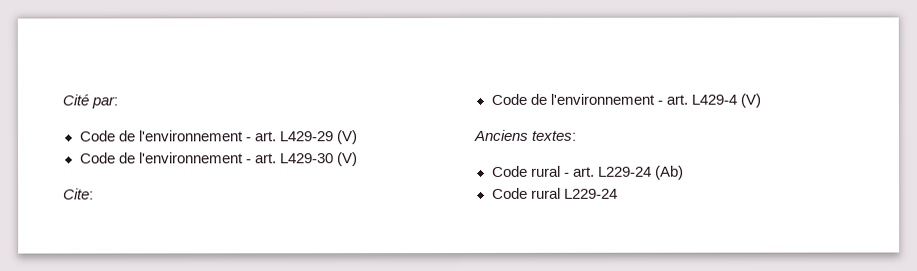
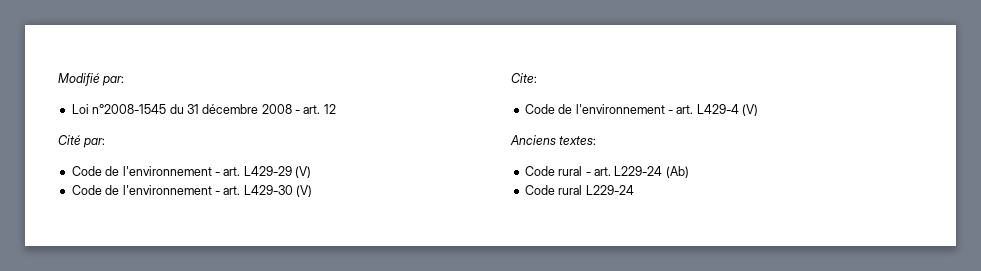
+ Modifié par:
+ Loi n°2008-1545 du 31 décembre 2008 - art. 12

